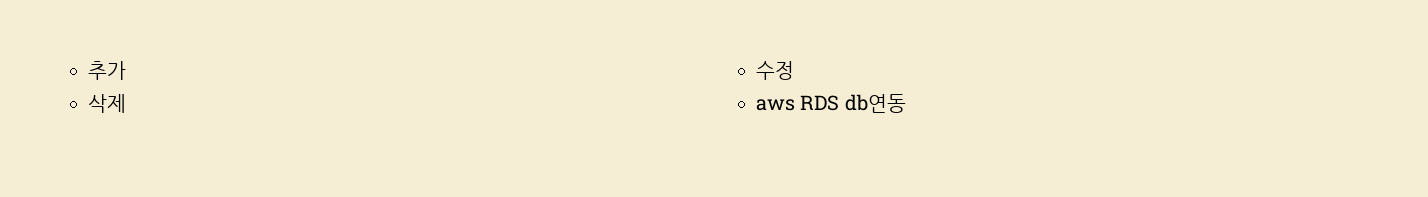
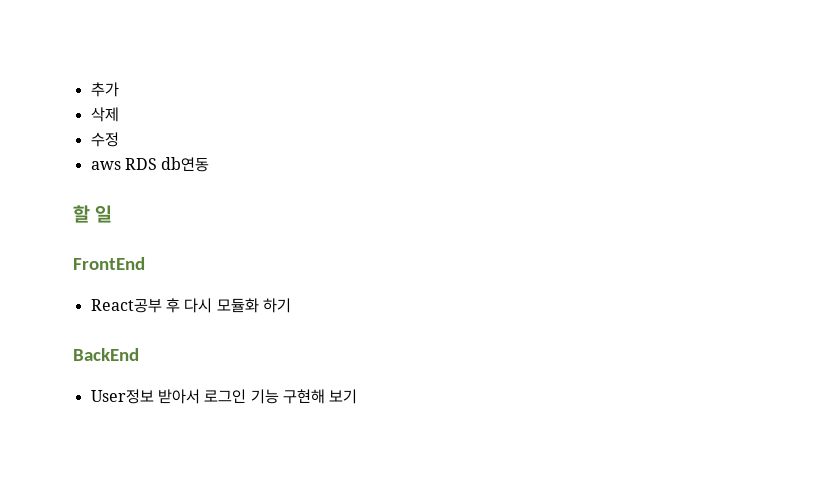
+ 할 일
+ FrontEnd
+ React공부 후 다시 모듈화 하기
+ BackEnd
+ User정보 받아서 로그인 기능 구현해 보기

